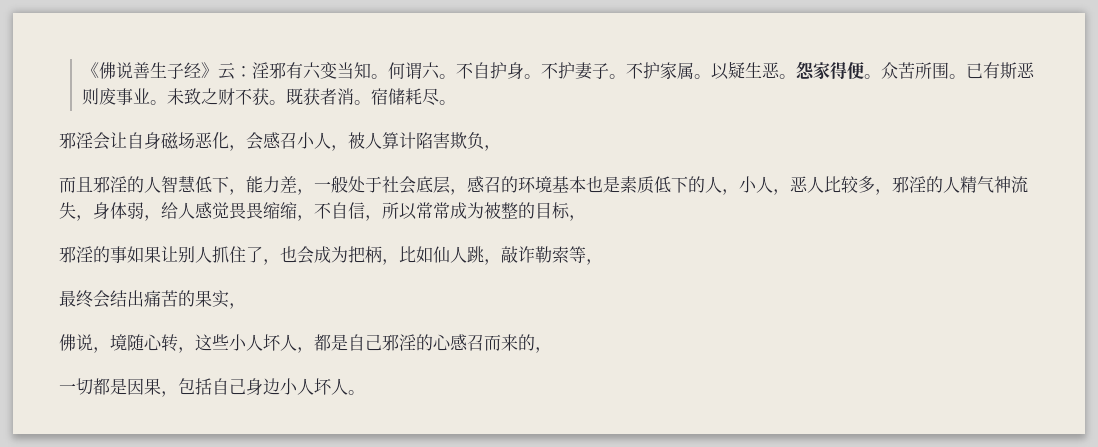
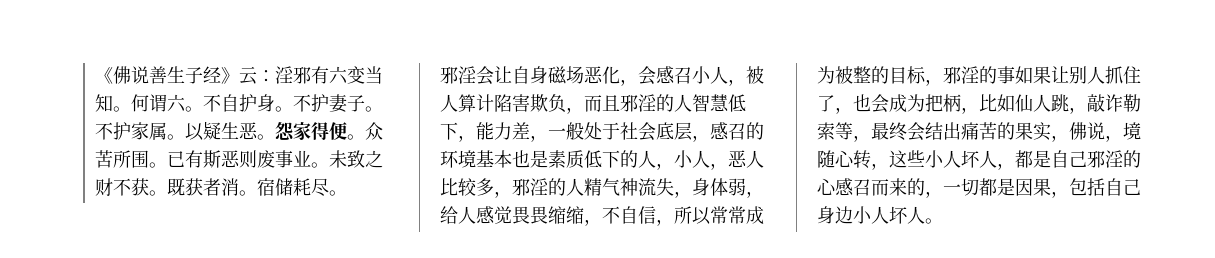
- 邪淫会让自身磁场恶化，会感召小人，被人算计陷害欺负，
- 而且邪淫的人智慧低下，能力差，一般处于社会底层，感召的环境基本也是素质低下的人，小人，恶人比较多，邪淫的人精气神流失，身体弱，给人感觉畏畏缩缩，不自信，所以常常成为被整的目标，
- 邪淫的事如果让别人抓住了，也会成为把柄，比如仙人跳，敲诈勒索等，
- 最终会结出痛苦的果实，
- 佛说，境随心转，这些小人坏人，都是自己邪淫的心感召而来的，
- 一切都是因果，包括自己身边小人坏人。
+ 邪淫会让自身磁场恶化，会感召小人，被人算计陷害欺负，而且邪淫的人智慧低下，能力差，一般处于社会底层，感召的环境基本也是素质低下的人，小人，恶人比较多，邪淫的人精气神流失，身体弱，给人感觉畏畏缩缩，不自信，所以常常成为被整的目标，邪淫的事如果让别人抓住了，也会成为把柄，比如仙人跳，敲诈勒索等，最终会结出痛苦的果实，佛说，境随心转，这些小人坏人，都是自己邪淫的心感召而来的，一切都是因果，包括自己身边小人坏人。

